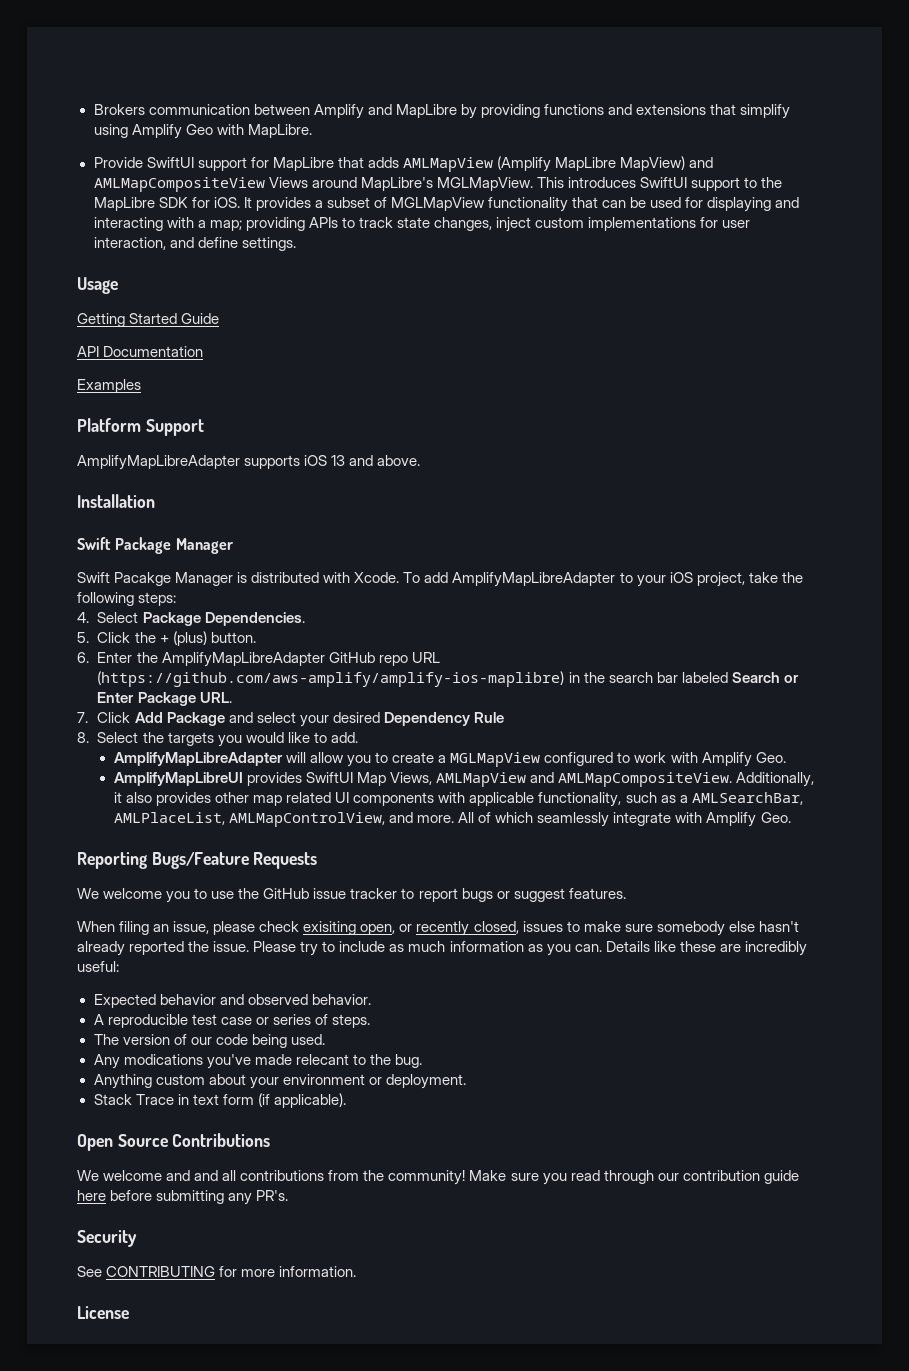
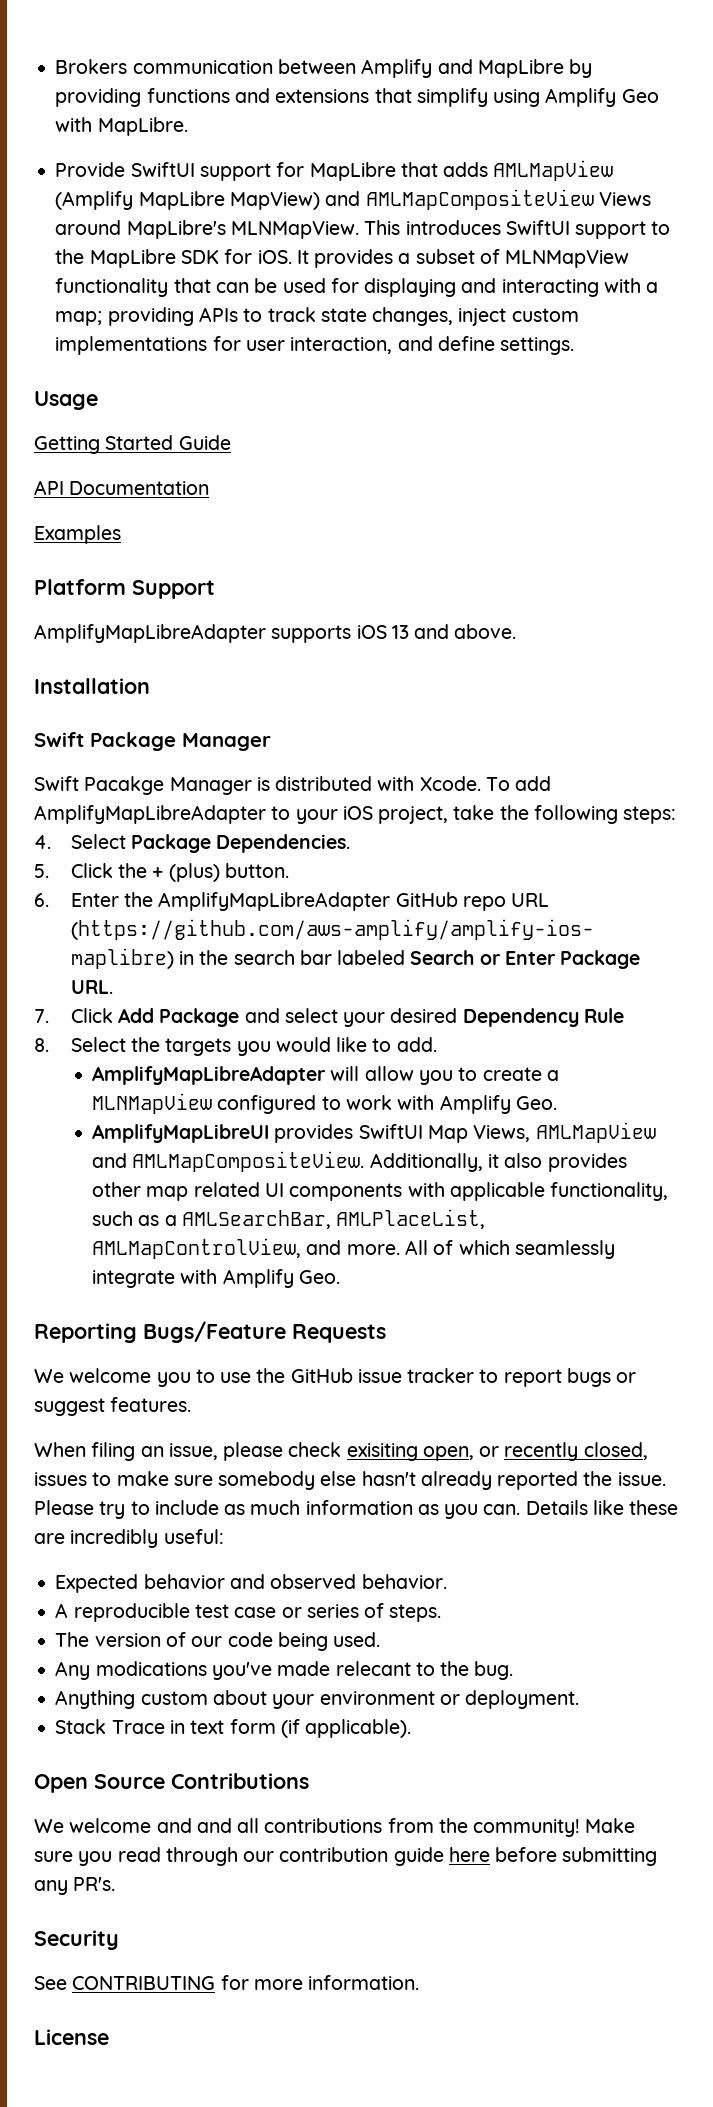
- Provide SwiftUI support for MapLibre that adds AMLMapView (Amplify MapLibre MapView) and AMLMapCompositeView Views around MapLibre's MGLMapView.
+ Provide SwiftUI support for MapLibre that adds AMLMapView (Amplify MapLibre MapView) and AMLMapCompositeView Views around MapLibre's MLNMapView.
- It provides a subset of MGLMapView functionality that can be used for displaying and interacting with a map; providing APIs to track state changes, inject custom implementations for user interaction, and define settings.
+ It provides a subset of MLNMapView functionality that can be used for displaying and interacting with a map; providing APIs to track state changes, inject custom implementations for user interaction, and define settings.
- AmplifyMapLibreAdapter will allow you to create a MGLMapView configured to work with Amplify Geo.
+ AmplifyMapLibreAdapter will allow you to create a MLNMapView configured to work with Amplify Geo.

